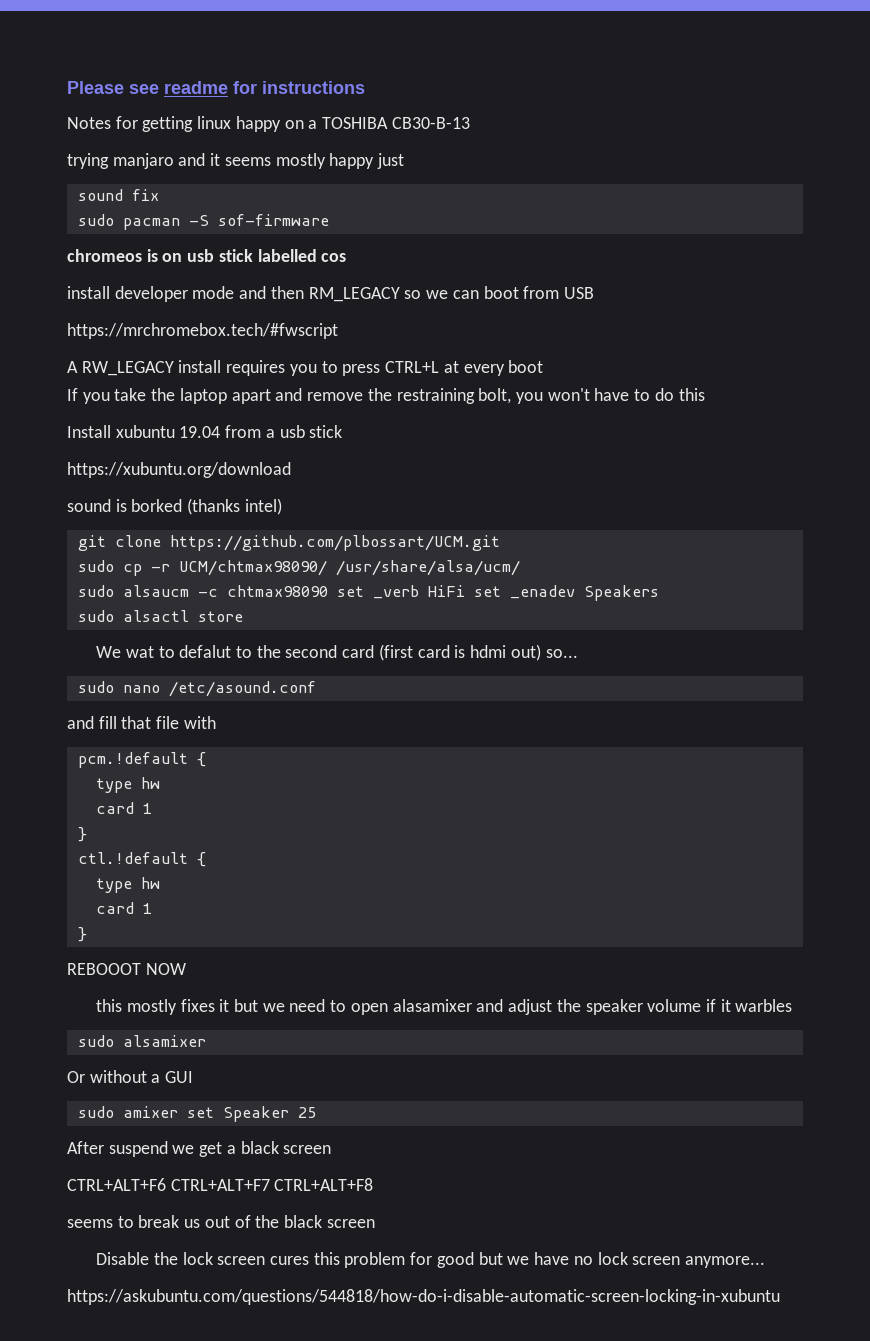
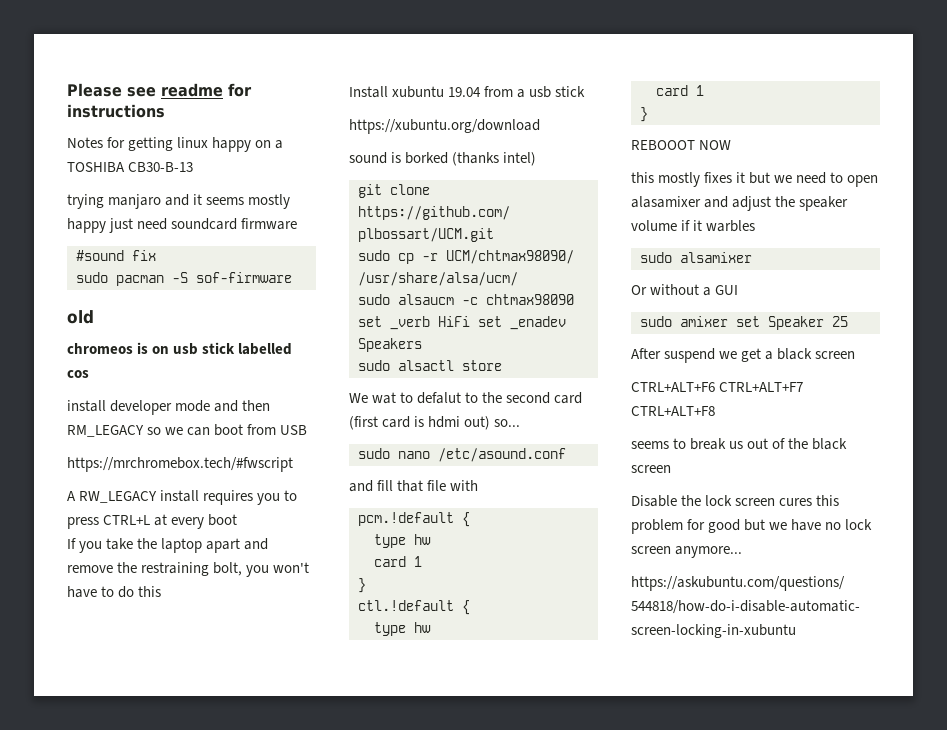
- trying manjaro and it seems mostly happy just
- sound fix
+ trying manjaro and it seems mostly happy just need soundcard firmware
+ #sound fix
+ old

